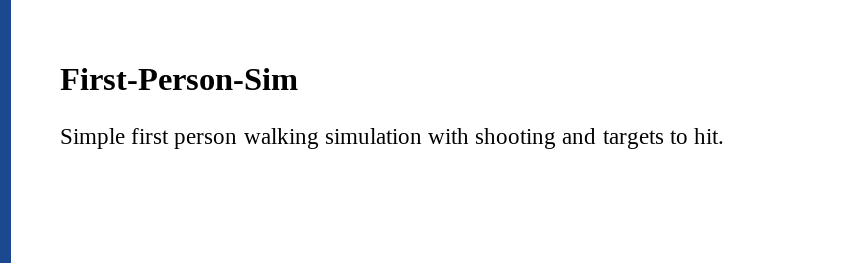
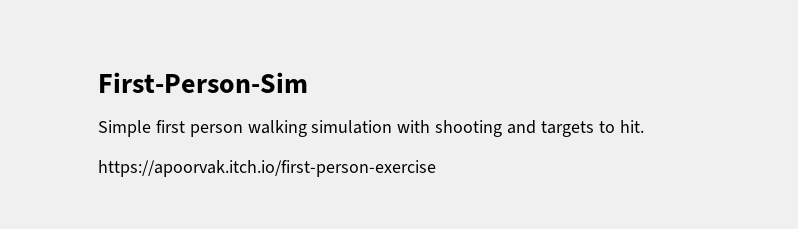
+ https://apoorvak.itch.io/first-person-exercise

